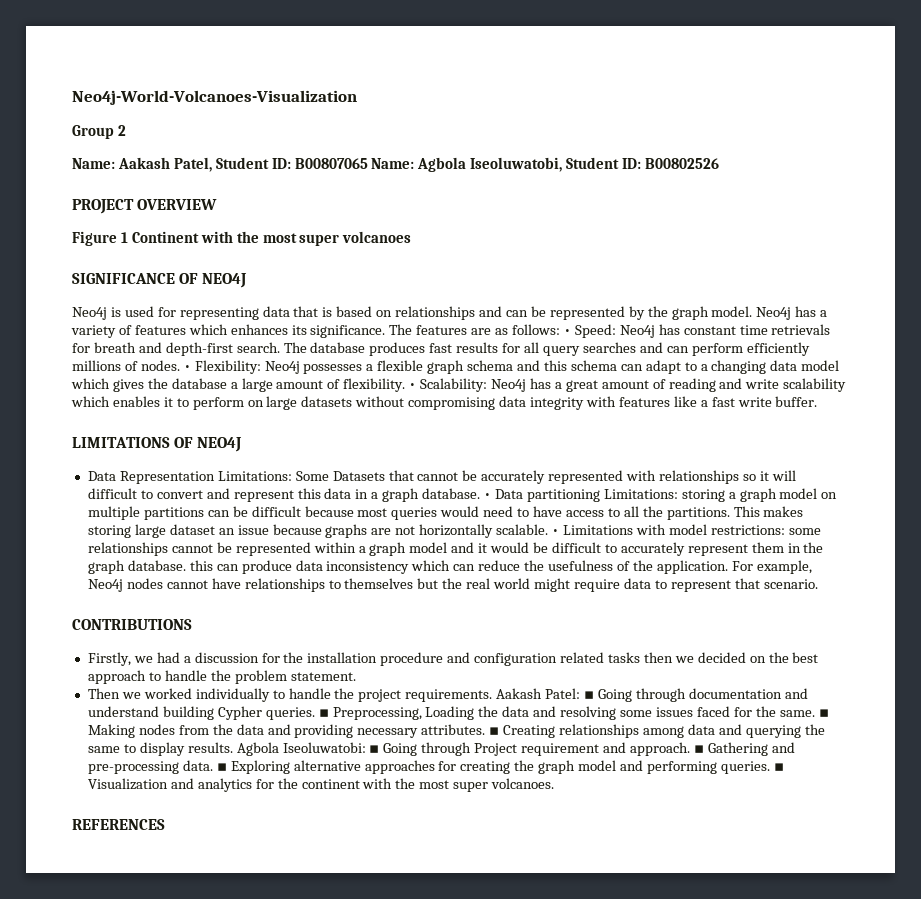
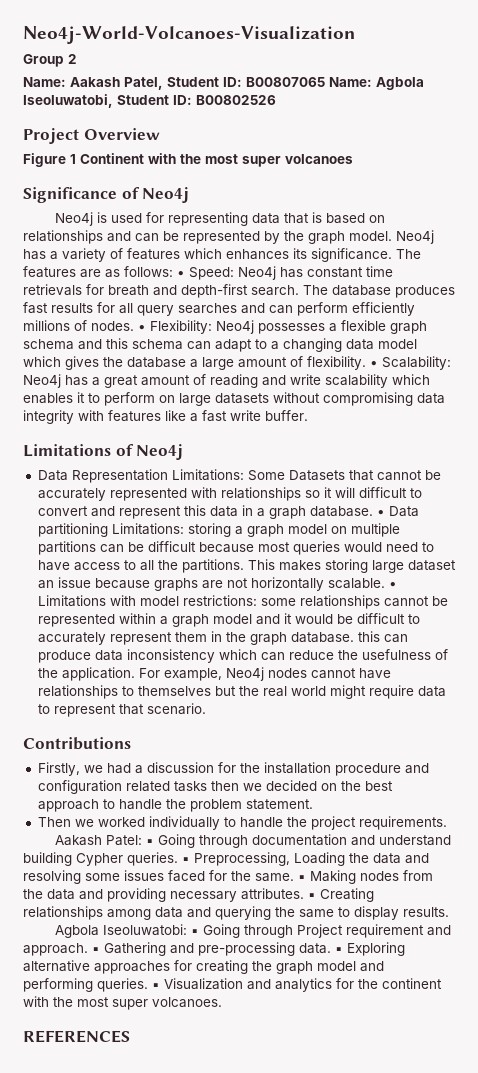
- PROJECT OVERVIEW
+ Project Overview
- SIGNIFICANCE OF NEO4J
+ Significance of Neo4j
- LIMITATIONS OF NEO4J
+ Limitations of Neo4j
- CONTRIBUTIONS
+ Contributions
- Then we worked individually to handle the project requirements. Aakash Patel: ▪ Going through documentation and understand building Cypher queries.
+ Then we worked individually to handle the project requirements.
+ Aakash Patel: ▪ Going through documentation and understand building Cypher queries.
- ▪ Creating relationships among data and querying the same to display results. Agbola Iseoluwatobi: ▪ Going through Project requirement and approach.
+ ▪ Creating relationships among data and querying the same to display results.
+ Agbola Iseoluwatobi: ▪ Going through Project requirement and approach.

